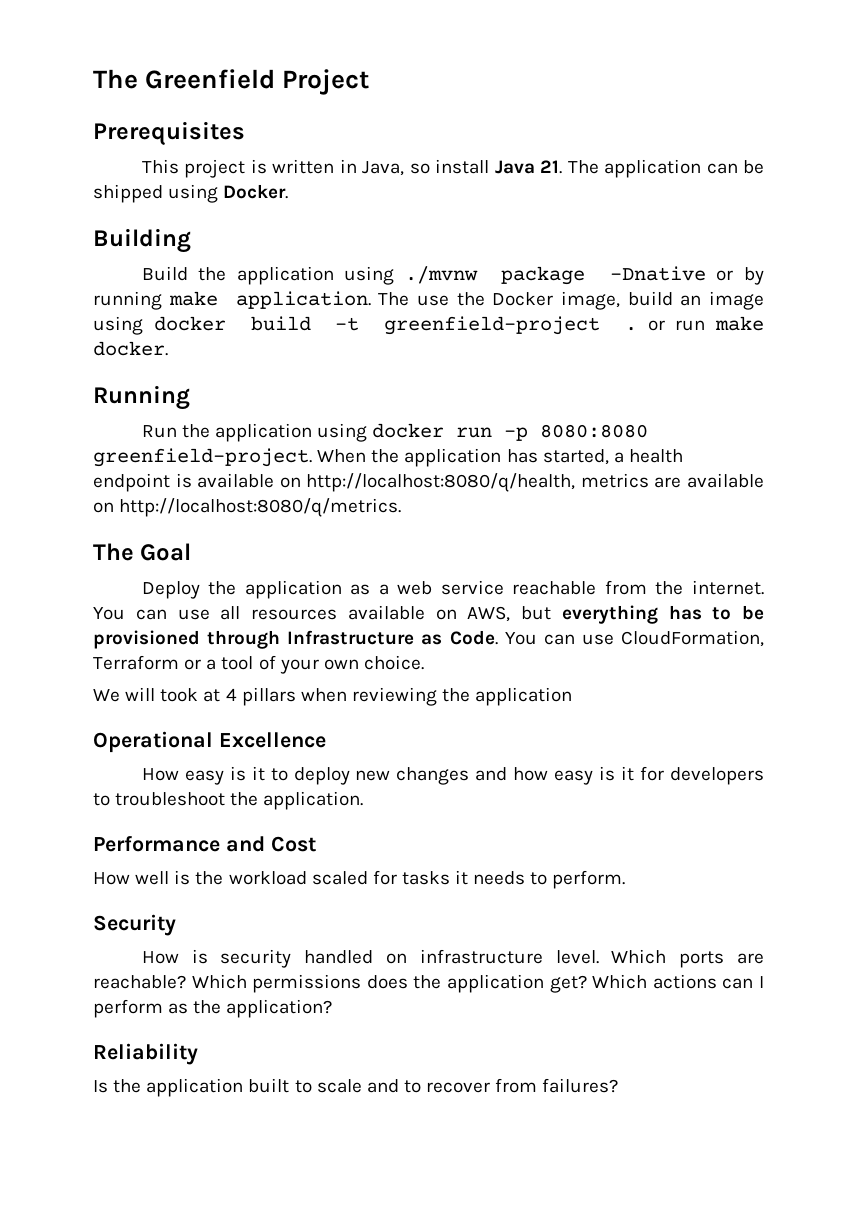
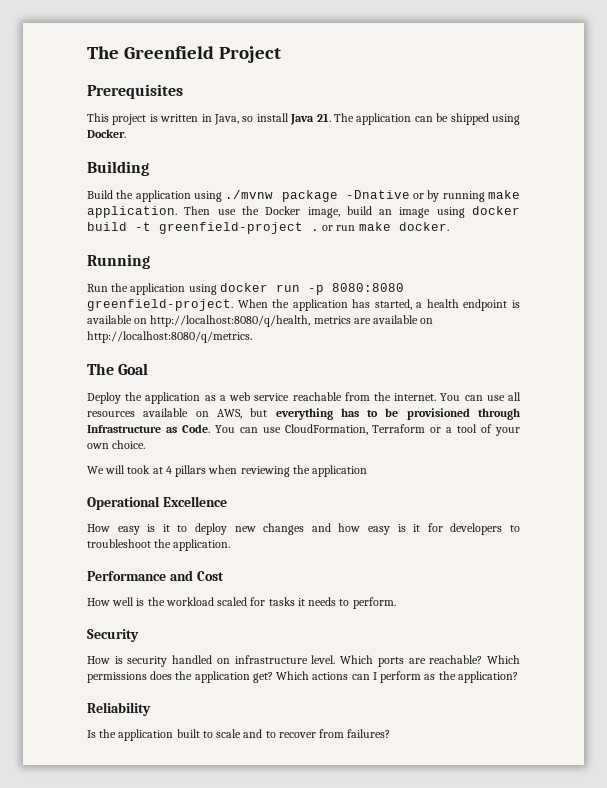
- The use the Docker image, build an image using docker build -t greenfield-project . or run make docker.
+ Then use the Docker image, build an image using docker build -t greenfield-project . or run make docker.

